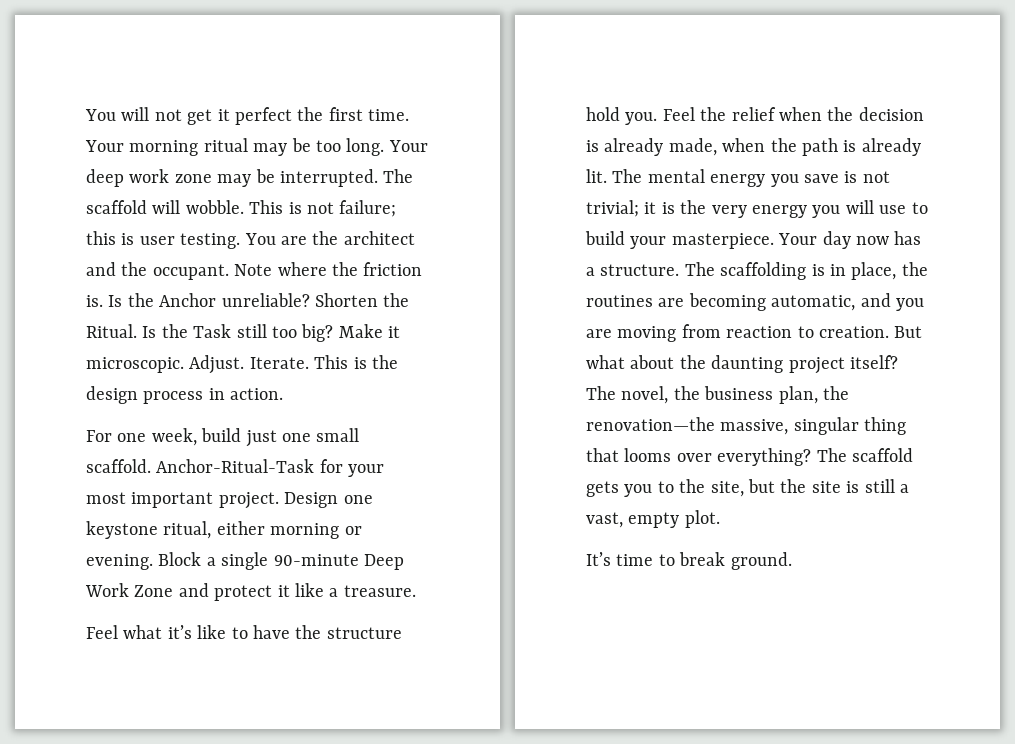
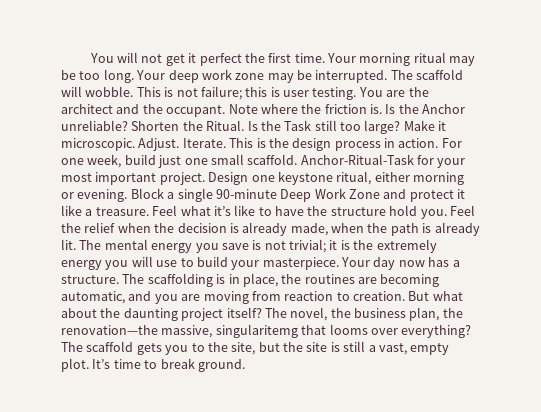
- Is the Task still too big?
+ Is the Task still too large?
- This is the design process in action.
- For one week, build just one small scaffold.
+ This is the design process in action. For one week, build just one small scaffold.
- Block a single 90-minute Deep Work Zone and protect it like a treasure.
- Feel what it’s like to have the structure hold you.
+ Block a single 90-minute Deep Work Zone and protect it like a treasure. Feel what it’s like to have the structure hold you.
- The mental energy you save is not trivial; it is the very energy you will use to build your masterpiece.
+ The mental energy you save is not trivial; it is the extremely energy you will use to build your masterpiece.
- The novel, the business plan, the renovation—the massive, singular thing that looms over everything?
+ The novel, the business plan, the renovation—the massive, singularitemg that looms over everything?
- The scaffold gets you to the site, but the site is still a vast, empty plot.
- It’s time to break ground.
+ The scaffold gets you to the site, but the site is still a vast, empty plot. It’s time to break ground.

